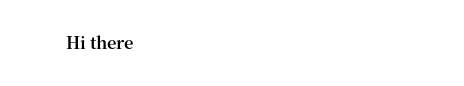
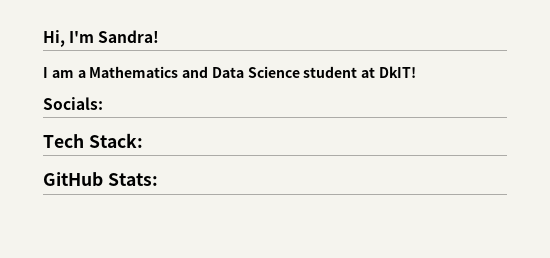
- Hi there
+ Hi, I'm Sandra!
+ I am a Mathematics and Data Science student at DkIT!
+ Socials:
+ Tech Stack:
+ GitHub Stats:

